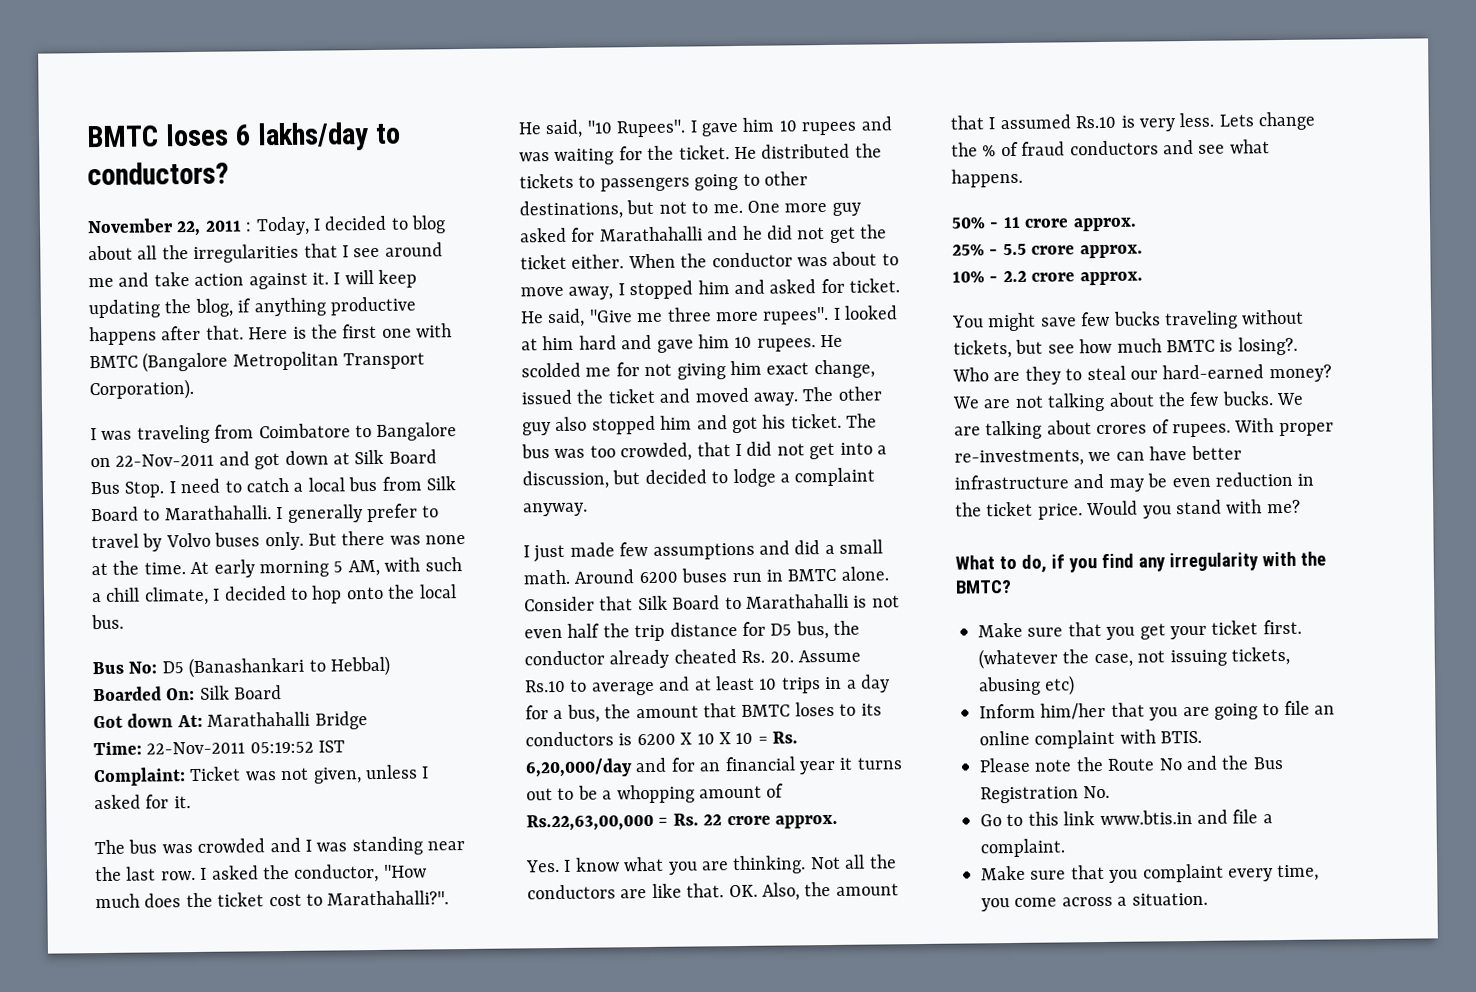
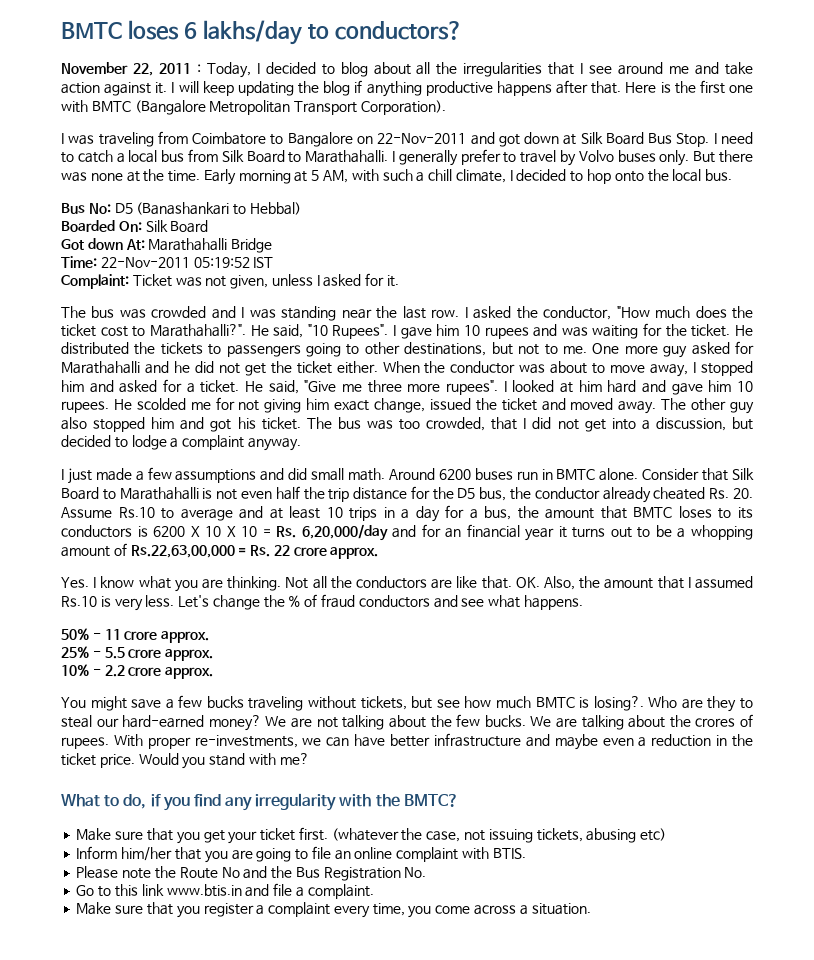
- I will keep updating the blog, if anything productive happens after that.
+ I will keep updating the blog if anything productive happens after that.
- At early morning 5 AM, with such a chill climate, I decided to hop onto the local bus.
+ Early morning at 5 AM, with such a chill climate, I decided to hop onto the local bus.
- When the conductor was about to move away, I stopped him and asked for ticket.
+ When the conductor was about to move away, I stopped him and asked for a ticket.
- I just made few assumptions and did a small math.
+ I just made a few assumptions and did small math.
- Consider that Silk Board to Marathahalli is not even half the trip distance for D5 bus, the conductor already cheated Rs. 20. Assume Rs.10 to average and at least 10 trips in a day for a bus, the amount that BMTC loses to its conductors is 6200 X 10 X 10 = Rs. 6,20,000/day and for an financial year it turns out to be a whopping amount of Rs.22,63,00,000 = Rs. 22 crore approx.
+ Consider that Silk Board to Marathahalli is not even half the trip distance for the D5 bus, the conductor already cheated Rs. 20. Assume Rs.10 to average and at least 10 trips in a day for a bus, the amount that BMTC loses to its conductors is 6200 X 10 X 10 = Rs. 6,20,000/day and for an financial year it turns out to be a whopping amount of Rs.22,63,00,000 = Rs. 22 crore approx.
- Lets change the % of fraud conductors and see what happens.
+ Let's change the % of fraud conductors and see what happens.
- You might save few bucks traveling without tickets, but see how much BMTC is losing?.
+ You might save a few bucks traveling without tickets, but see how much BMTC is losing?.
- We are talking about crores of rupees.
+ We are talking about the crores of rupees.
- With proper re-investments, we can have better infrastructure and may be even reduction in the ticket price.
+ With proper re-investments, we can have better infrastructure and maybe even a reduction in the ticket price.
- Make sure that you complaint every time, you come across a situation.
+ Make sure that you register a complaint every time, you come across a situation.

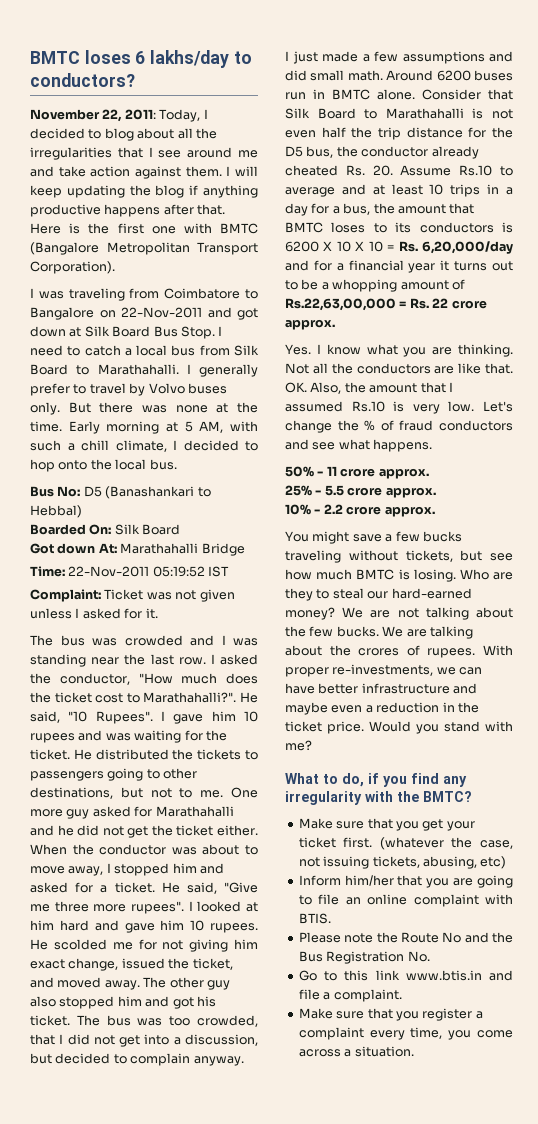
- November 22, 2011 : Today, I decided to blog about all the irregularities that I see around me and take action against it.
+ November 22, 2011: Today, I decided to blog about all the irregularities that I see around me and take action against them.
- Complaint: Ticket was not given, unless I asked for it.
+ Complaint: Ticket was not given unless I asked for it.
- He scolded me for not giving him exact change, issued the ticket and moved away.
+ He scolded me for not giving him exact change, issued the ticket, and moved away.
- The bus was too crowded, that I did not get into a discussion, but decided to lodge a complaint anyway.
+ The bus was too crowded, that I did not get into a discussion, but decided to complain anyway.
- Consider that Silk Board to Marathahalli is not even half the trip distance for the D5 bus, the conductor already cheated Rs. 20. Assume Rs.10 to average and at least 10 trips in a day for a bus, the amount that BMTC loses to its conductors is 6200 X 10 X 10 = Rs. 6,20,000/day and for an financial year it turns out to be a whopping amount of Rs.22,63,00,000 = Rs. 22 crore approx.
+ Consider that Silk Board to Marathahalli is not even half the trip distance for the D5 bus, the conductor already cheated Rs. 20. Assume Rs.10 to average and at least 10 trips in a day for a bus, the amount that BMTC loses to its conductors is 6200 X 10 X 10 = Rs. 6,20,000/day and for a financial year it turns out to be a whopping amount of Rs.22,63,00,000 = Rs. 22 crore approx.
- OK. Also, the amount that I assumed Rs.10 is very less.
+ OK. Also, the amount that I assumed Rs.10 is very low.
- You might save a few bucks traveling without tickets, but see how much BMTC is losing?.
+ You might save a few bucks traveling without tickets, but see how much BMTC is losing.
- (whatever the case, not issuing tickets, abusing etc)
+ (whatever the case, not issuing tickets, abusing, etc)

